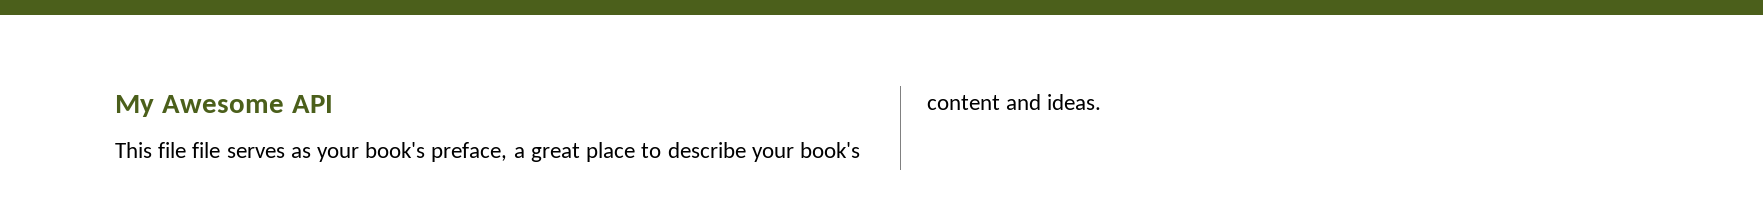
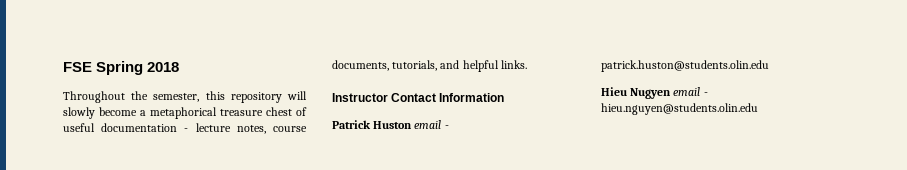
- My Awesome API
- This file file serves as your book's preface, a great place to describe your book's content and ideas.
+ FSE Spring 2018
+ Throughout the semester, this repository will slowly become a metaphorical treasure chest of useful documentation - lecture notes, course documents, tutorials, and helpful links.
+ Instructor Contact Information
+ Patrick Huston email - patrick.huston@students.olin.edu
+ Hieu Nugyen email - hieu.nguyen@students.olin.edu

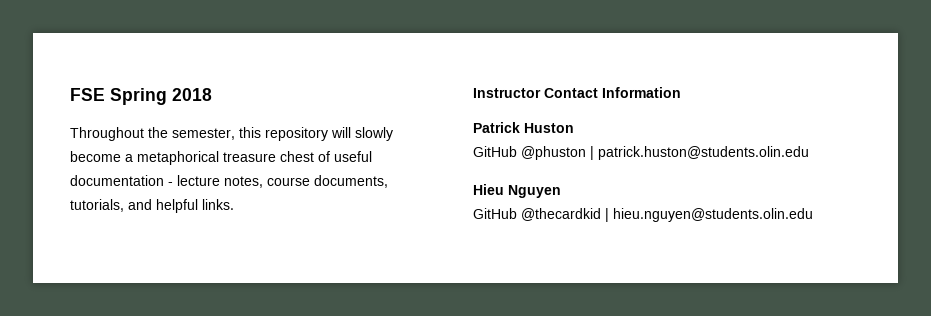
- Patrick Huston email - patrick.huston@students.olin.edu
+ Patrick Huston
+ GitHub @phuston | patrick.huston@students.olin.edu
- Hieu Nugyen email - hieu.nguyen@students.olin.edu
+ Hieu Nguyen
+ GitHub @thecardkid | hieu.nguyen@students.olin.edu

